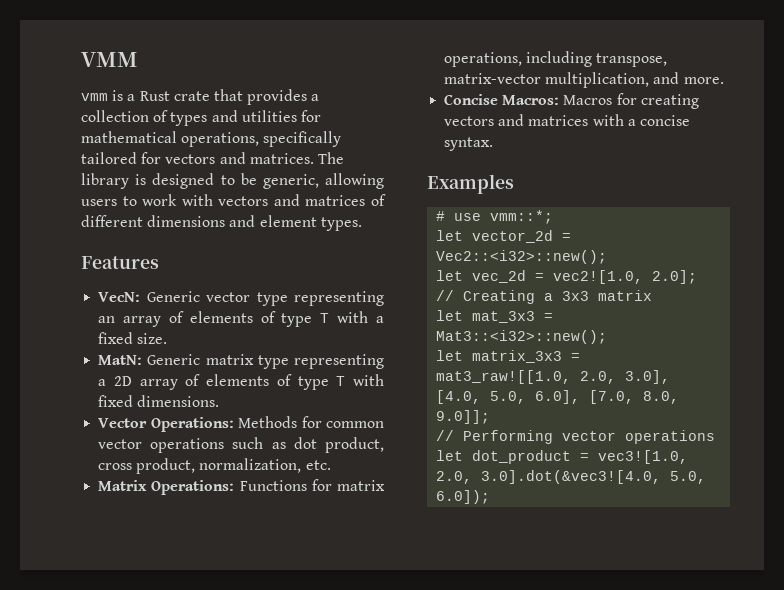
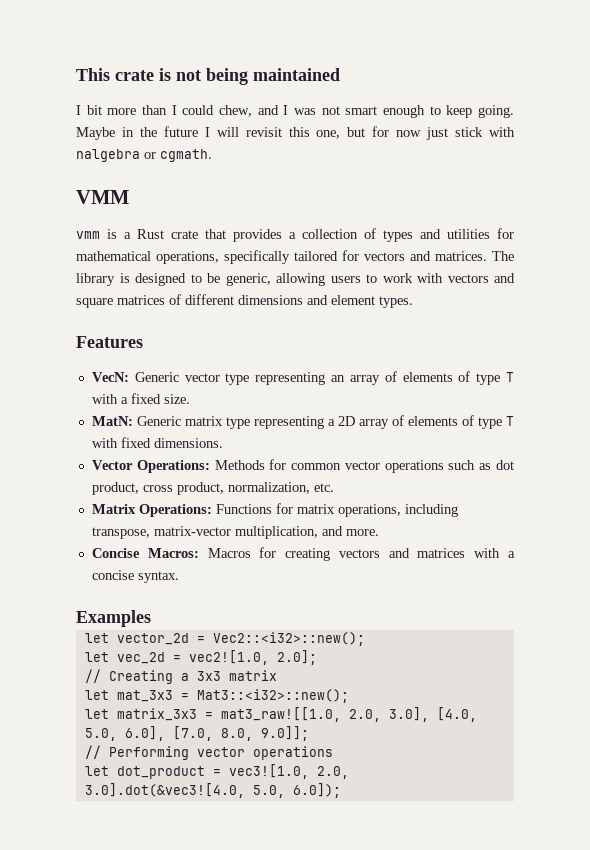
+ This crate is not being maintained
+ I bit more than I could chew, and I was not smart enough to keep going. Maybe in the future I will revisit this one, but for now just stick with nalgebra or cgmath.
- The library is designed to be generic, allowing users to work with vectors and matrices of different dimensions and element types.
+ The library is designed to be generic, allowing users to work with vectors and square matrices of different dimensions and element types.
- # use vmm::*;

